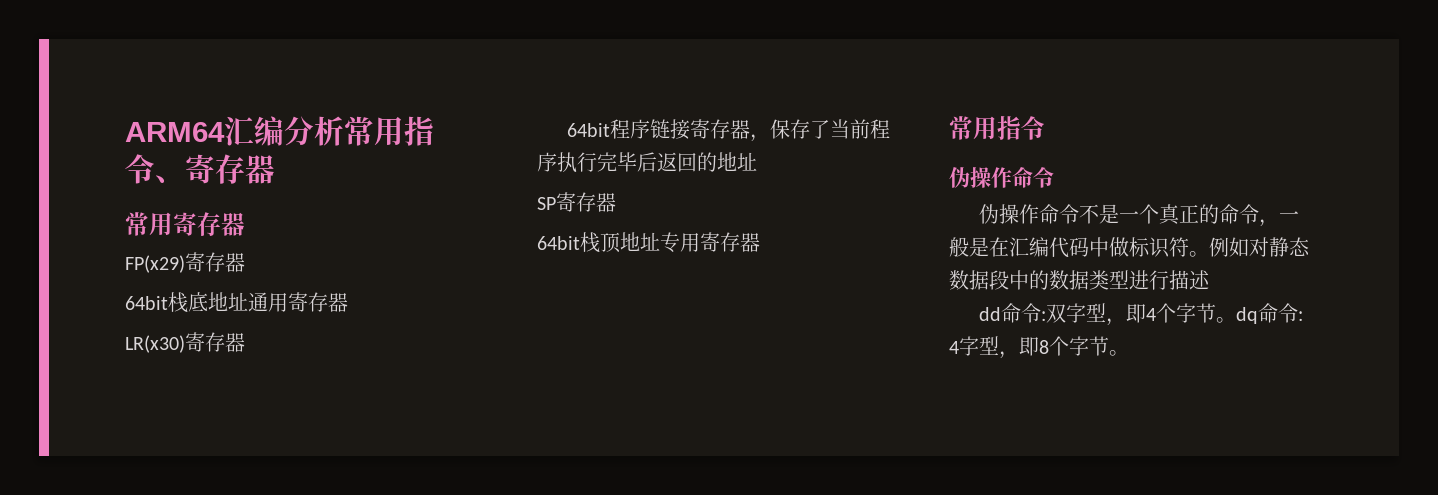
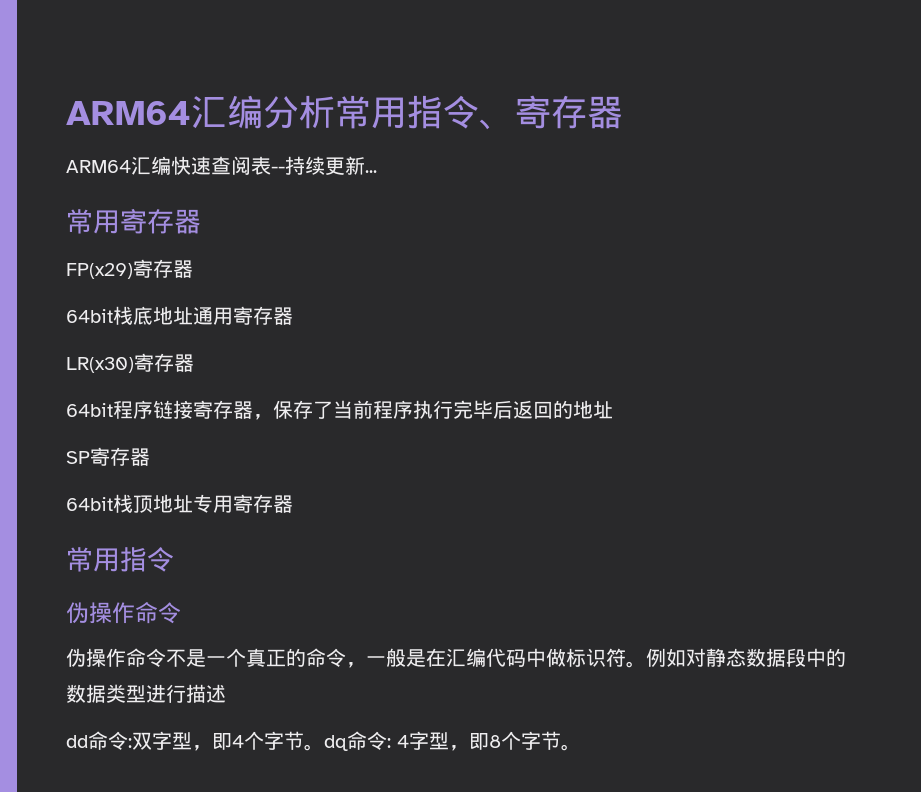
+ ARM64汇编快速查阅表--持续更新...

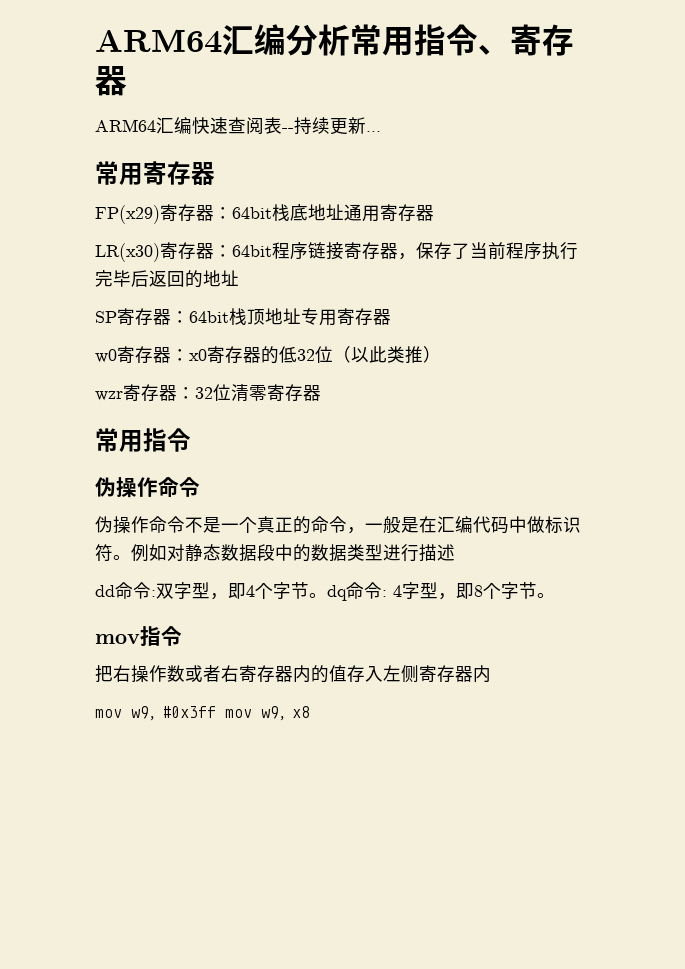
- FP(x29)寄存器
- 64bit栈底地址通用寄存器
+ FP(x29)寄存器：64bit栈底地址通用寄存器
- LR(x30)寄存器
- 64bit程序链接寄存器，保存了当前程序执行完毕后返回的地址
+ LR(x30)寄存器：64bit程序链接寄存器，保存了当前程序执行完毕后返回的地址
- SP寄存器
- 64bit栈顶地址专用寄存器
+ SP寄存器：64bit栈顶地址专用寄存器
+ w0寄存器：x0寄存器的低32位（以此类推）
+ wzr寄存器：32位清零寄存器
+ mov指令
+ 把右操作数或者右寄存器内的值存入左侧寄存器内
+ mov w9，#0x3ff mov w9，x8

